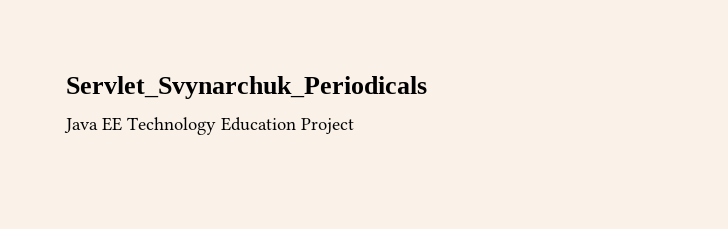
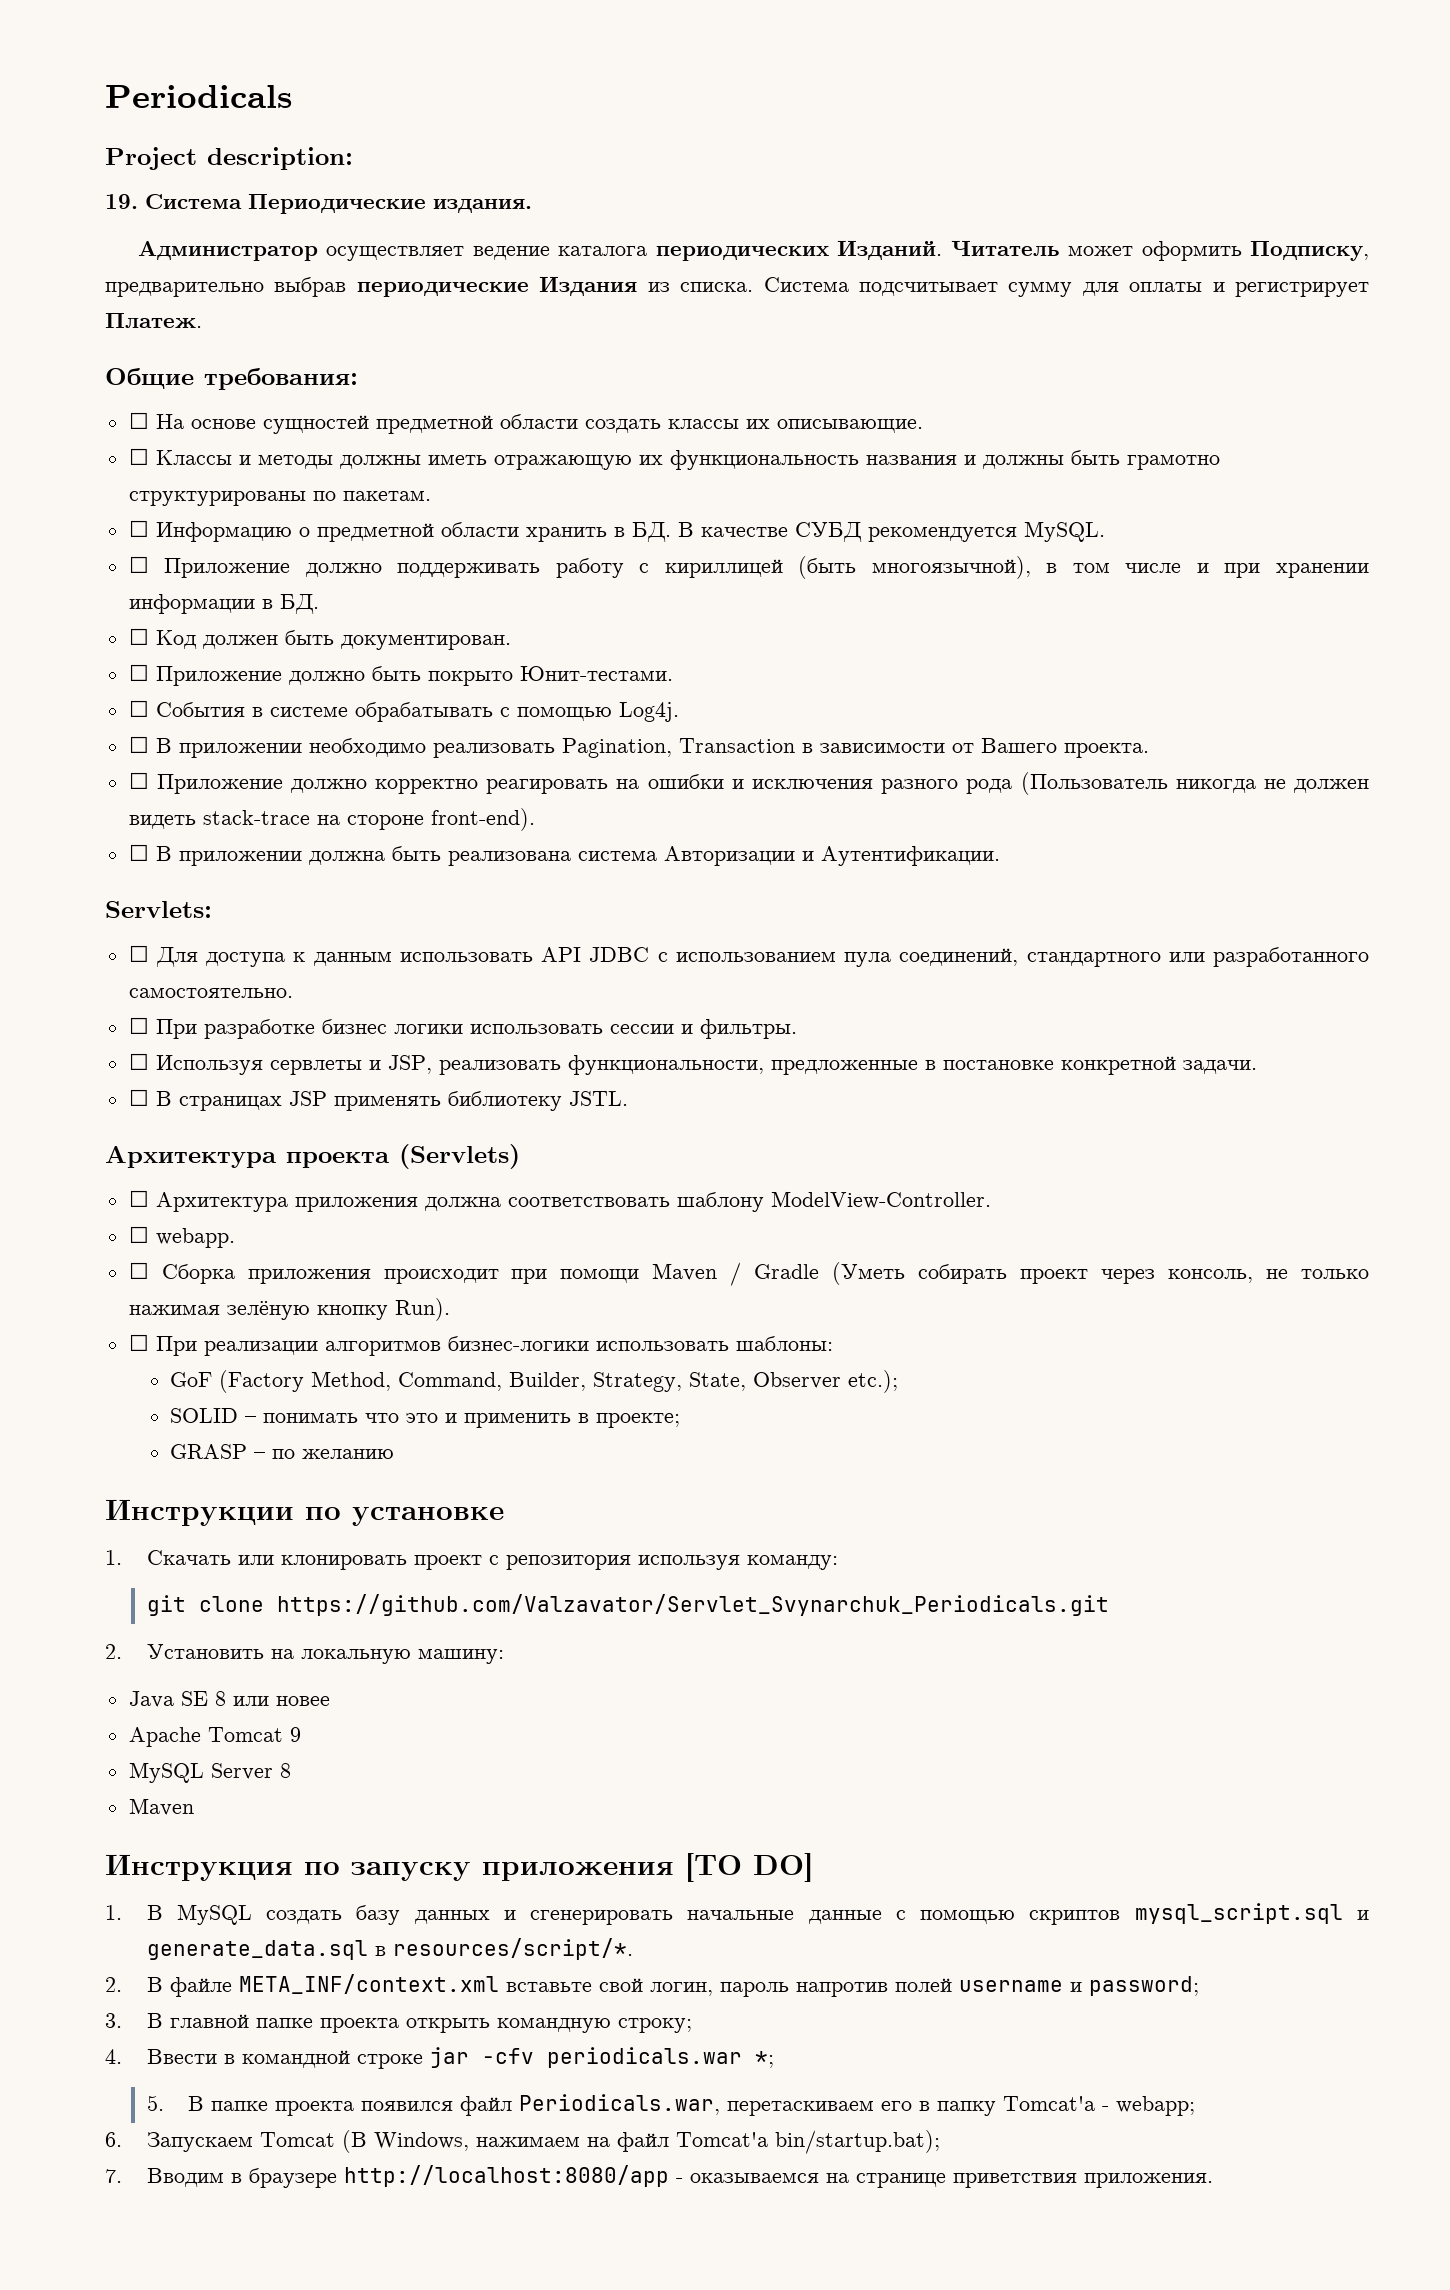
- Servlet_Svynarchuk_Periodicals
- Java EE Technology Education Project
+ Periodicals
+ Project description:
+ 19. Система Периодические издания.
+ Администратор осуществляет ведение каталога периодических Изданий. Читатель может оформить Подписку, предварительно выбрав периодические Издания из списка. Система подсчитывает сумму для оплаты и регистрирует Платеж.
+ Общие требования:
+ ☐ На основе сущностей предметной области создать классы их описывающие.
+ ☐ Классы и методы должны иметь отражающую их функциональность названия и должны быть грамотно структурированы по пакетам.
+ ☐ Информацию о предметной области хранить в БД. В качестве СУБД рекомендуется MySQL.
+ ☐ Приложение должно поддерживать работу с кириллицей (быть многоязычной), в том числе и при хранении информации в БД.
+ ☐ Код должен быть документирован.
+ ☐ Приложение должно быть покрыто Юнит-тестами.
+ ☐ Cобытия в системе обрабатывать с помощью Log4j.
+ ☐ В приложении необходимо реализовать Pagination, Transaction в зависимости от Вашего проекта.
+ ☐ Приложение должно корректно реагировать на ошибки и исключения разного рода (Пользователь никогда не должен видеть stack-trace на стороне front-end).
+ ☐ В приложении должна быть реализована система Авторизации и Аутентификации.
+ Servlets:
+ ☐ Для доступа к данным использовать API JDBC с использованием пула соединений, стандартного или разработанного самостоятельно.
+ ☐ При разработке бизнес логики использовать сессии и фильтры.
+ ☐ Используя сервлеты и JSP, реализовать функциональности, предложенные в постановке конкретной задачи.
+ ☐ В страницах JSP применять библиотеку JSTL.
+ Архитектура проекта (Servlets)
+ ☐ Архитектура приложения должна соответствовать шаблону ModelView-Controller.
+ ☐ webapp.
+ ☐ Сборка приложения происходит при помощи Maven / Gradle (Уметь собирать проект через консоль, не только нажимая зелёную кнопку Run).
+ ☐ При реализации алгоритмов бизнес-логики использовать шаблоны:
+ GoF (Factory Method, Command, Builder, Strategy, State, Observer etc.);
+ SOLID – понимать что это и применить в проекте;
+ GRASP – по желанию
+ Инструкции по установке
+ 1. Скачать или клонировать проект с репозитория используя команду:
+ git clone https://github.com/Valzavator/Servlet_Svynarchuk_Periodicals.git
+ 2. Установить на локальную машину:
+ Java SE 8 или новее
+ Apache Tomcat 9
+ MySQL Server 8
+ Maven
+ Инструкция по запуску приложения [TO DO]
+ 1. В MySQL создать базу данных и сгенерировать начальные данные с помощью скриптов mysql_script.sql и generate_data.sql в resources/script/*.
+ 2. В файле META_INF/context.xml вставьте свой логин, пароль напротив полей username и password;
+ 3. В главной папке проекта открыть командную строку;
+ 4. Ввести в командной строке jar -cfv periodicals.war *;
+ 5. В папке проекта появился файл Periodicals.war, перетаскиваем его в папку Tomcat'a - webapp;
+ 6. Запускаем Tomcat (В Windows, нажимаем на файл Tomcat'a bin/startup.bat);
+ 7. Вводим в браузере http://localhost:8080/app - оказываемся на странице приветствия приложения.

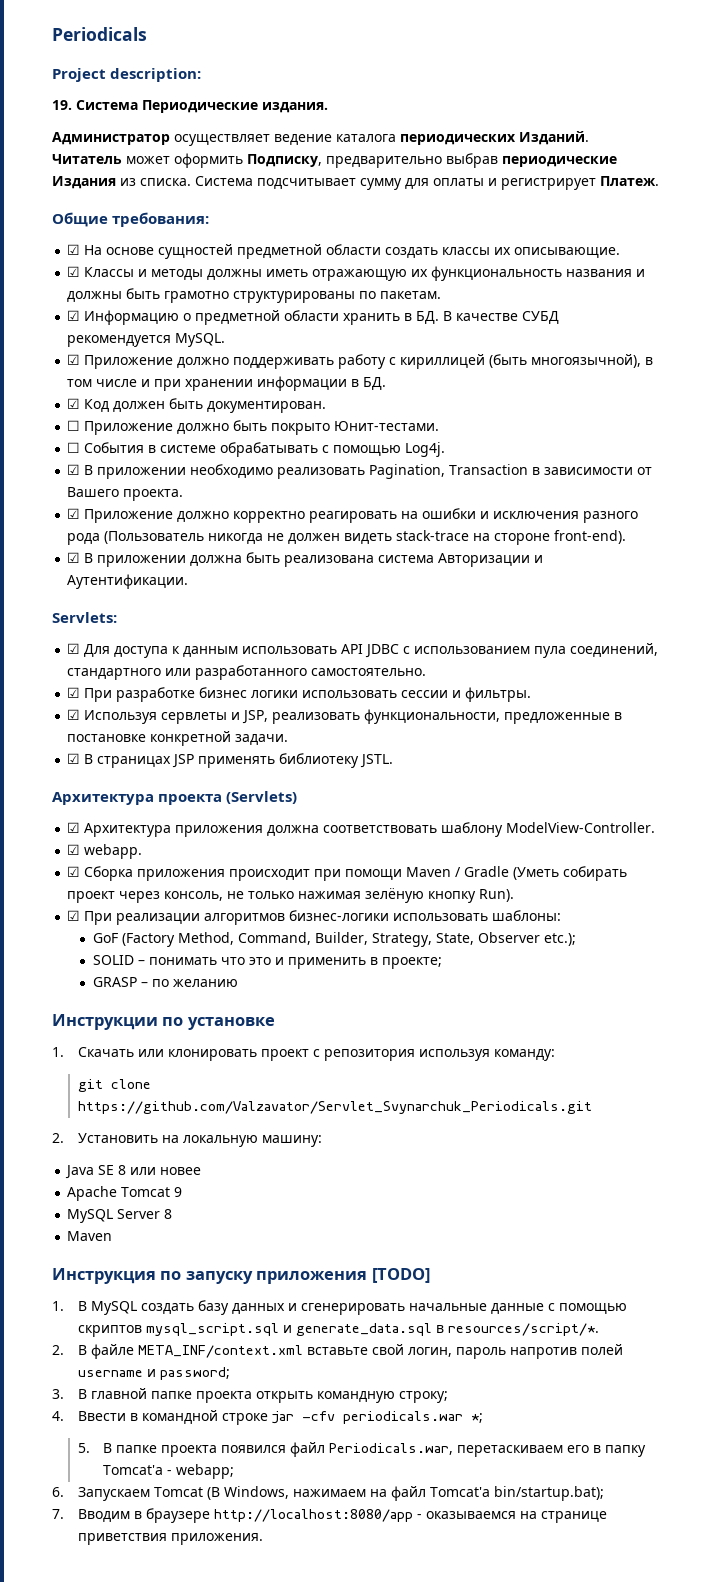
- ☐ На основе сущностей предметной области создать классы их описывающие.
+ ☑ На основе сущностей предметной области создать классы их описывающие.
- ☐ Классы и методы должны иметь отражающую их функциональность названия и должны быть грамотно структурированы по пакетам.
+ ☑ Классы и методы должны иметь отражающую их функциональность названия и должны быть грамотно структурированы по пакетам.
- ☐ Информацию о предметной области хранить в БД. В качестве СУБД рекомендуется MySQL.
+ ☑ Информацию о предметной области хранить в БД. В качестве СУБД рекомендуется MySQL.
- ☐ Приложение должно поддерживать работу с кириллицей (быть многоязычной), в том числе и при хранении информации в БД.
+ ☑ Приложение должно поддерживать работу с кириллицей (быть многоязычной), в том числе и при хранении информации в БД.
- ☐ Код должен быть документирован.
+ ☑ Код должен быть документирован.
- ☐ В приложении необходимо реализовать Pagination, Transaction в зависимости от Вашего проекта.
+ ☑ В приложении необходимо реализовать Pagination, Transaction в зависимости от Вашего проекта.
- ☐ Приложение должно корректно реагировать на ошибки и исключения разного рода (Пользователь никогда не должен видеть stack-trace на стороне front-end).
+ ☑ Приложение должно корректно реагировать на ошибки и исключения разного рода (Пользователь никогда не должен видеть stack-trace на стороне front-end).
- ☐ В приложении должна быть реализована система Авторизации и Аутентификации.
+ ☑ В приложении должна быть реализована система Авторизации и Аутентификации.
- ☐ Для доступа к данным использовать API JDBC с использованием пула соединений, стандартного или разработанного самостоятельно.
+ ☑ Для доступа к данным использовать API JDBC с использованием пула соединений, стандартного или разработанного самостоятельно.
- ☐ При разработке бизнес логики использовать сессии и фильтры.
+ ☑ При разработке бизнес логики использовать сессии и фильтры.
- ☐ Используя сервлеты и JSP, реализовать функциональности, предложенные в постановке конкретной задачи.
+ ☑ Используя сервлеты и JSP, реализовать функциональности, предложенные в постановке конкретной задачи.
- ☐ В страницах JSP применять библиотеку JSTL.
+ ☑ В страницах JSP применять библиотеку JSTL.
- ☐ Архитектура приложения должна соответствовать шаблону ModelView-Controller.
+ ☑ Архитектура приложения должна соответствовать шаблону ModelView-Controller.
- ☐ webapp.
+ ☑ webapp.
- ☐ Сборка приложения происходит при помощи Maven / Gradle (Уметь собирать проект через консоль, не только нажимая зелёную кнопку Run).
+ ☑ Сборка приложения происходит при помощи Maven / Gradle (Уметь собирать проект через консоль, не только нажимая зелёную кнопку Run).
- ☐ При реализации алгоритмов бизнес-логики использовать шаблоны:
+ ☑ При реализации алгоритмов бизнес-логики использовать шаблоны:
- Инструкция по запуску приложения [TO DO]
+ Инструкция по запуску приложения [TODO]

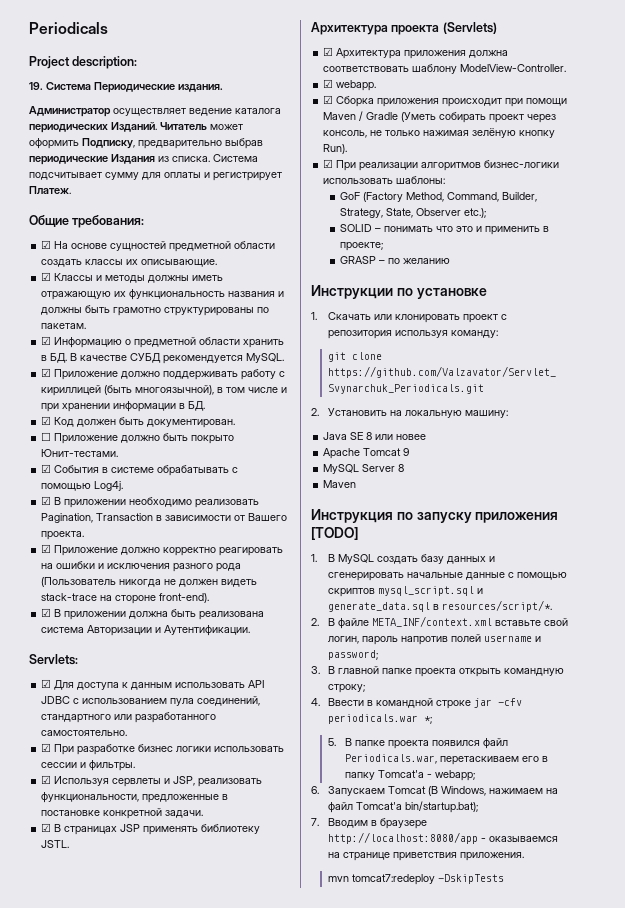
- ☐ Cобытия в системе обрабатывать с помощью Log4j.
+ ☑ Cобытия в системе обрабатывать с помощью Log4j.
+ mvn tomcat7:redeploy -DskipTests

